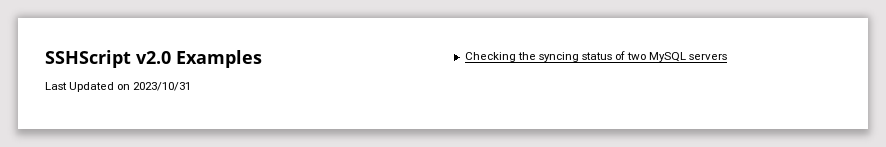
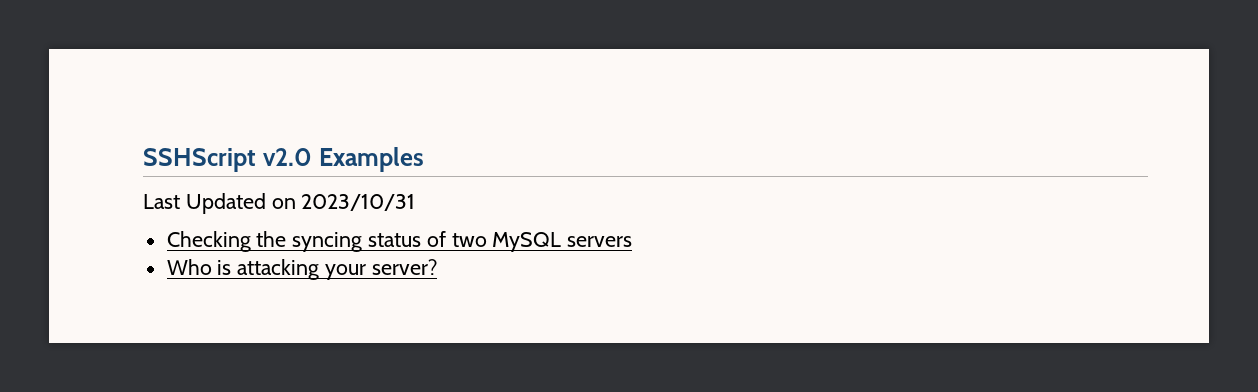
+ Who is attacking your server?

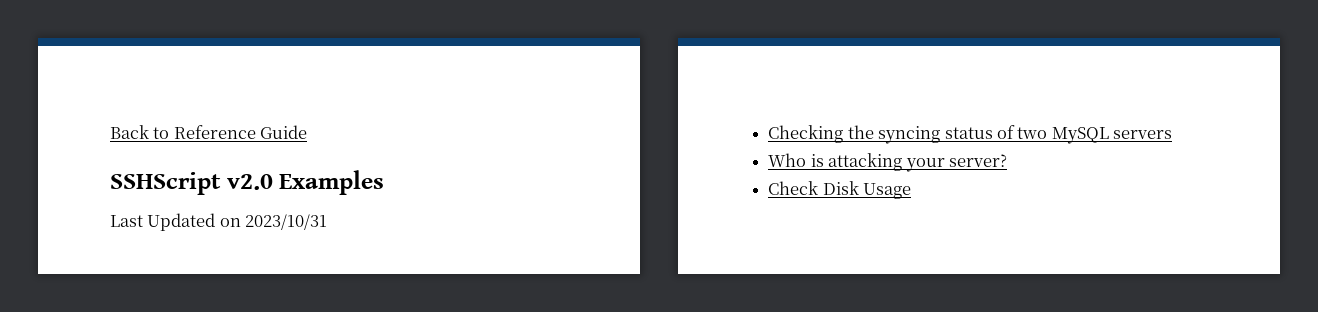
+ Back to Reference Guide
+ Check Disk Usage

